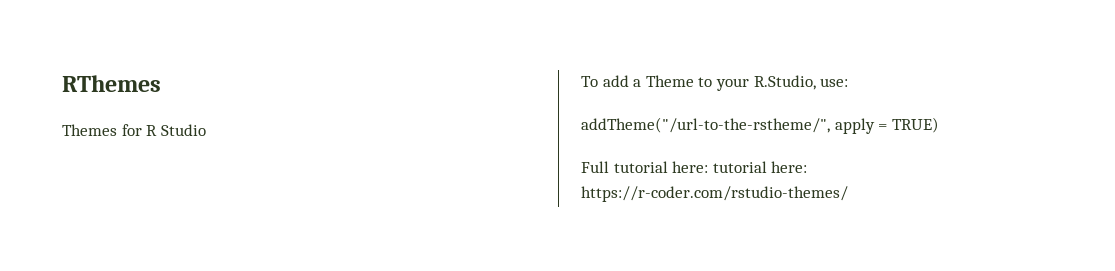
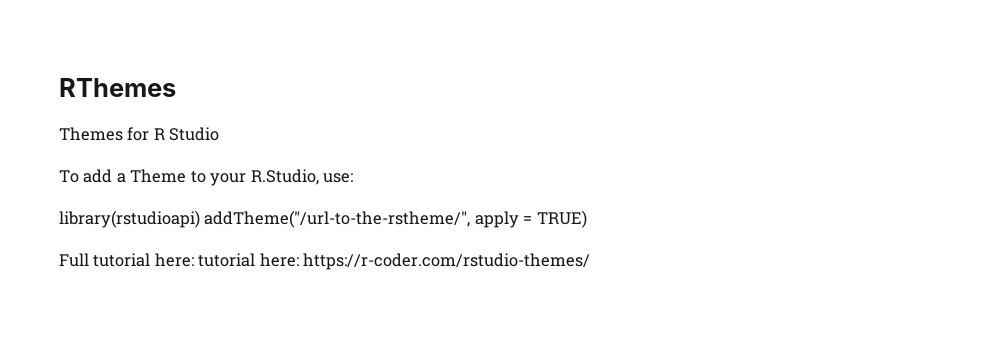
- addTheme("/url-to-the-rstheme/", apply = TRUE)
+ library(rstudioapi) addTheme("/url-to-the-rstheme/", apply = TRUE)

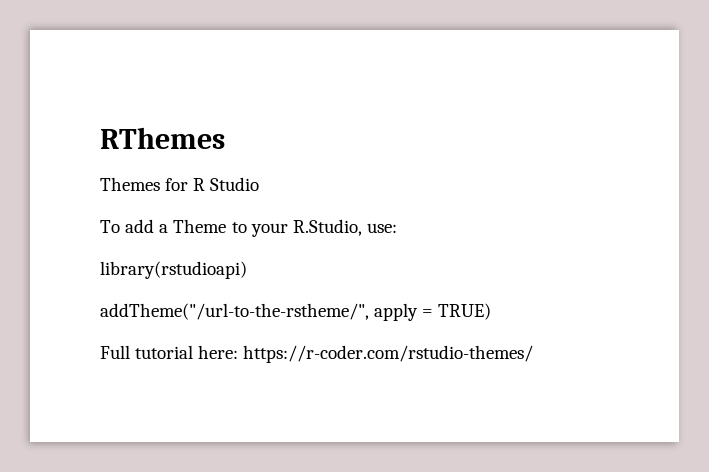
- library(rstudioapi) addTheme("/url-to-the-rstheme/", apply = TRUE)
+ library(rstudioapi)
+ addTheme("/url-to-the-rstheme/", apply = TRUE)
- Full tutorial here: tutorial here: https://r-coder.com/rstudio-themes/
+ Full tutorial here: https://r-coder.com/rstudio-themes/

